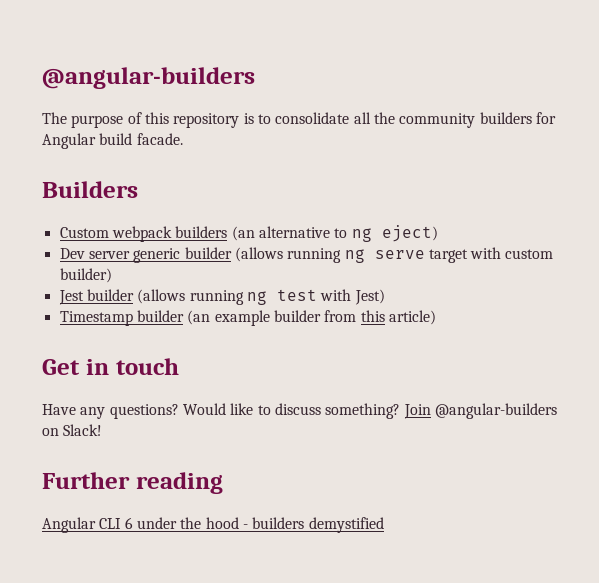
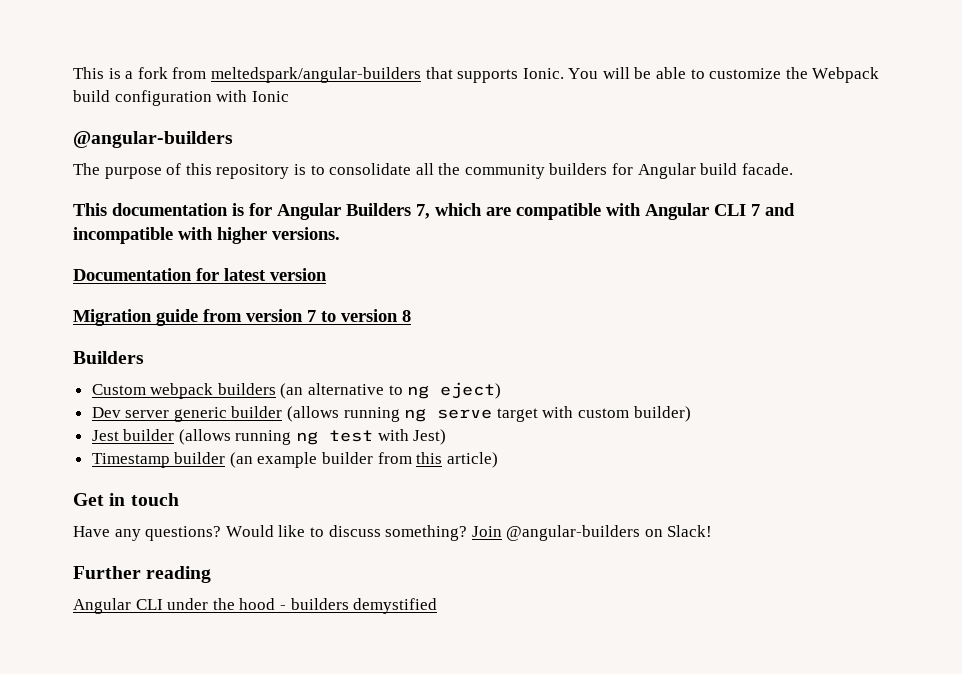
+ This is a fork from meltedspark/angular-builders that supports Ionic. You will be able to customize the Webpack build configuration with Ionic
+ This documentation is for Angular Builders 7, which are compatible with Angular CLI 7 and incompatible with higher versions.
+ Documentation for latest version
+ Migration guide from version 7 to version 8
- Angular CLI 6 under the hood - builders demystified
+ Angular CLI under the hood - builders demystified

